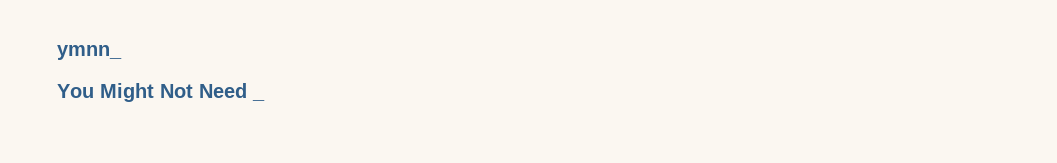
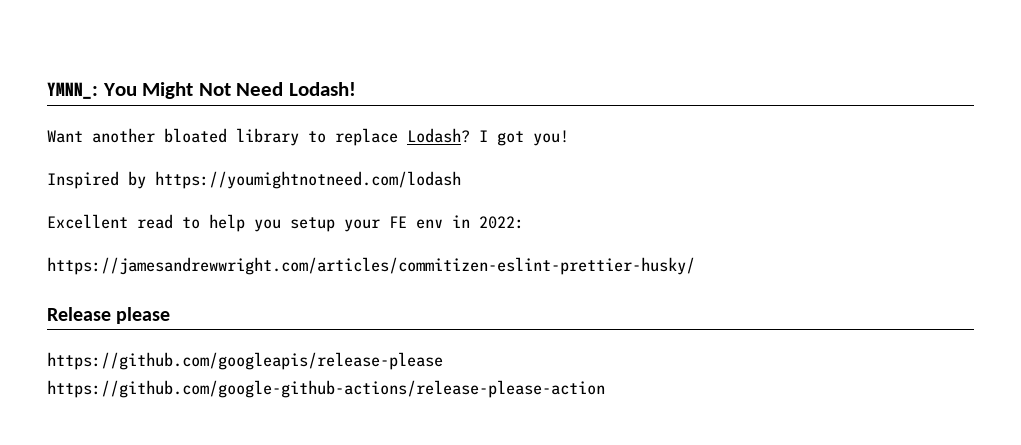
- ymnn_
- You Might Not Need _
+ YMNN_: You Might Not Need Lodash!
+ Want another bloated library to replace Lodash? I got you!
+ Inspired by https://youmightnotneed.com/lodash
+ Excellent read to help you setup your FE env in 2022:
+ https://jamesandrewwright.com/articles/commitizen-eslint-prettier-husky/
+ Release please
+ https://github.com/googleapis/release-please https://github.com/google-github-actions/release-please-action

